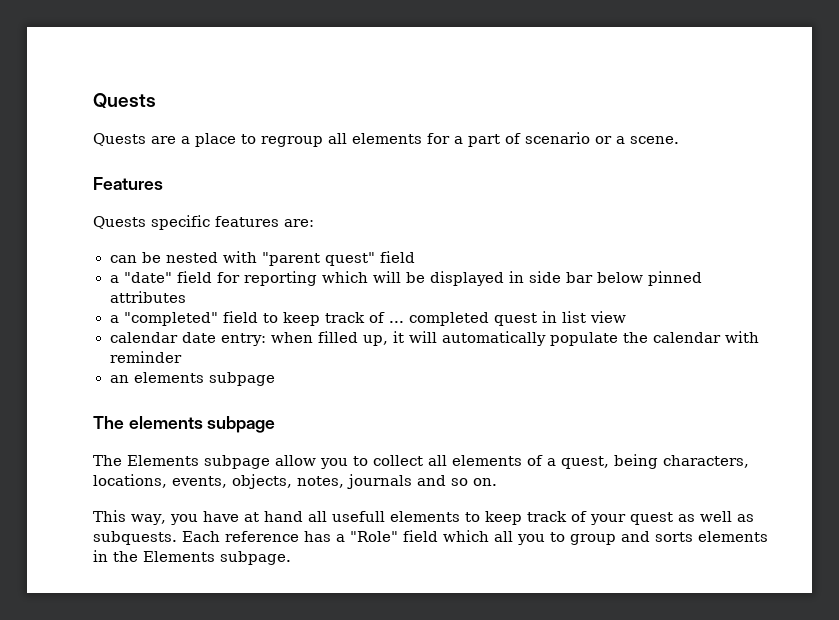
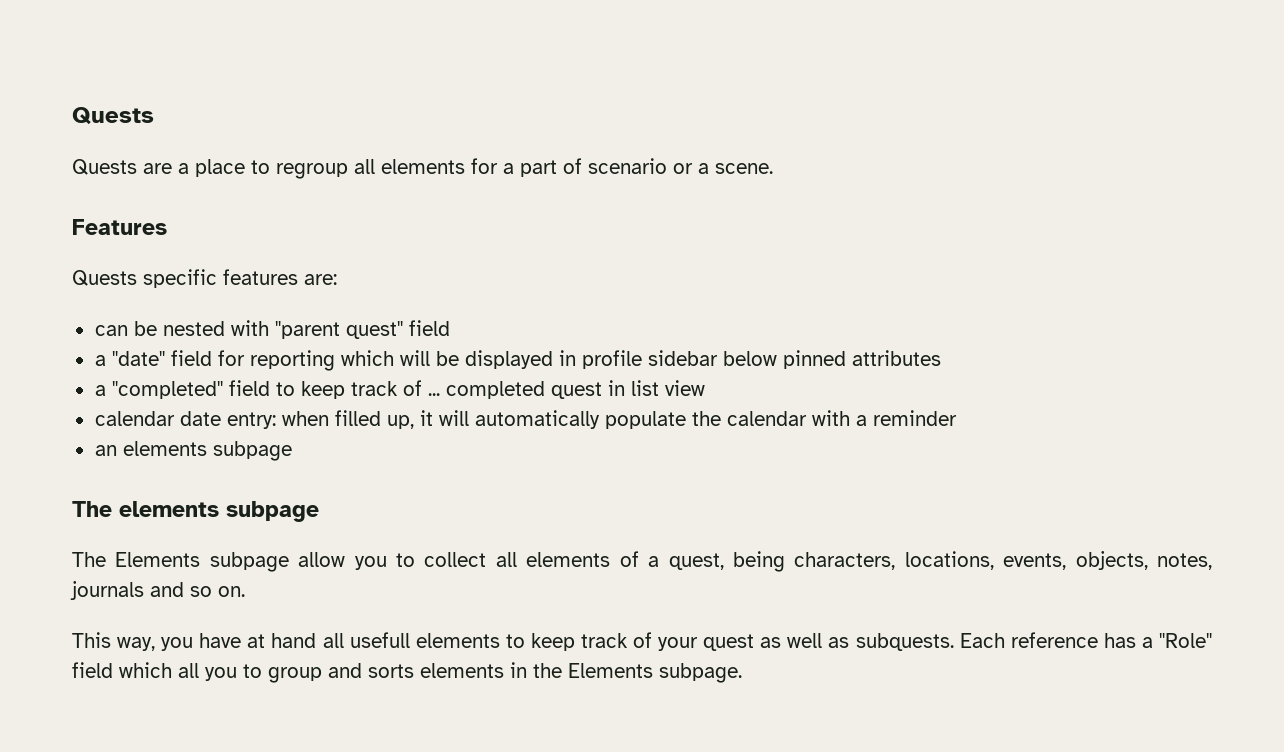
- a "date" field for reporting which will be displayed in side bar below pinned attributes
+ a "date" field for reporting which will be displayed in profile sidebar below pinned attributes
- calendar date entry: when filled up, it will automatically populate the calendar with reminder
+ calendar date entry: when filled up, it will automatically populate the calendar with a reminder

